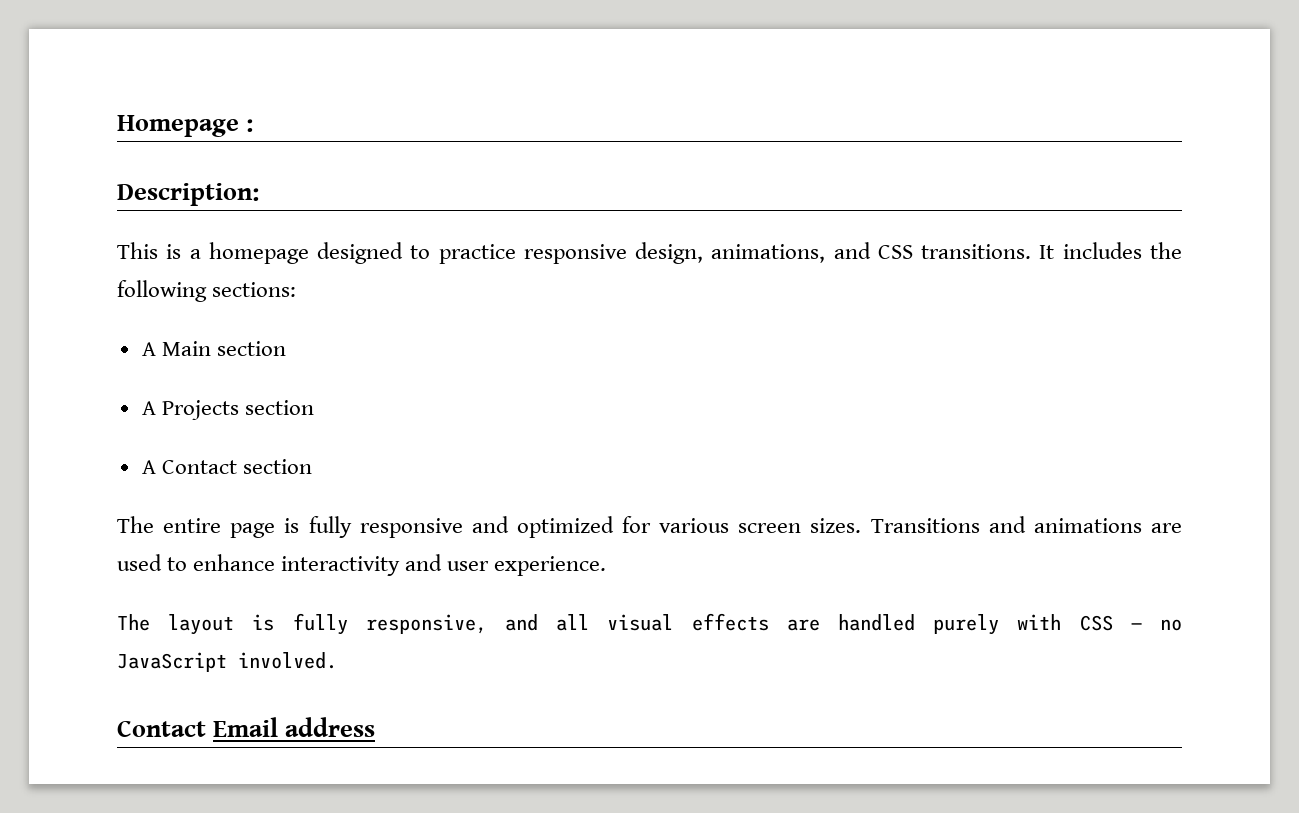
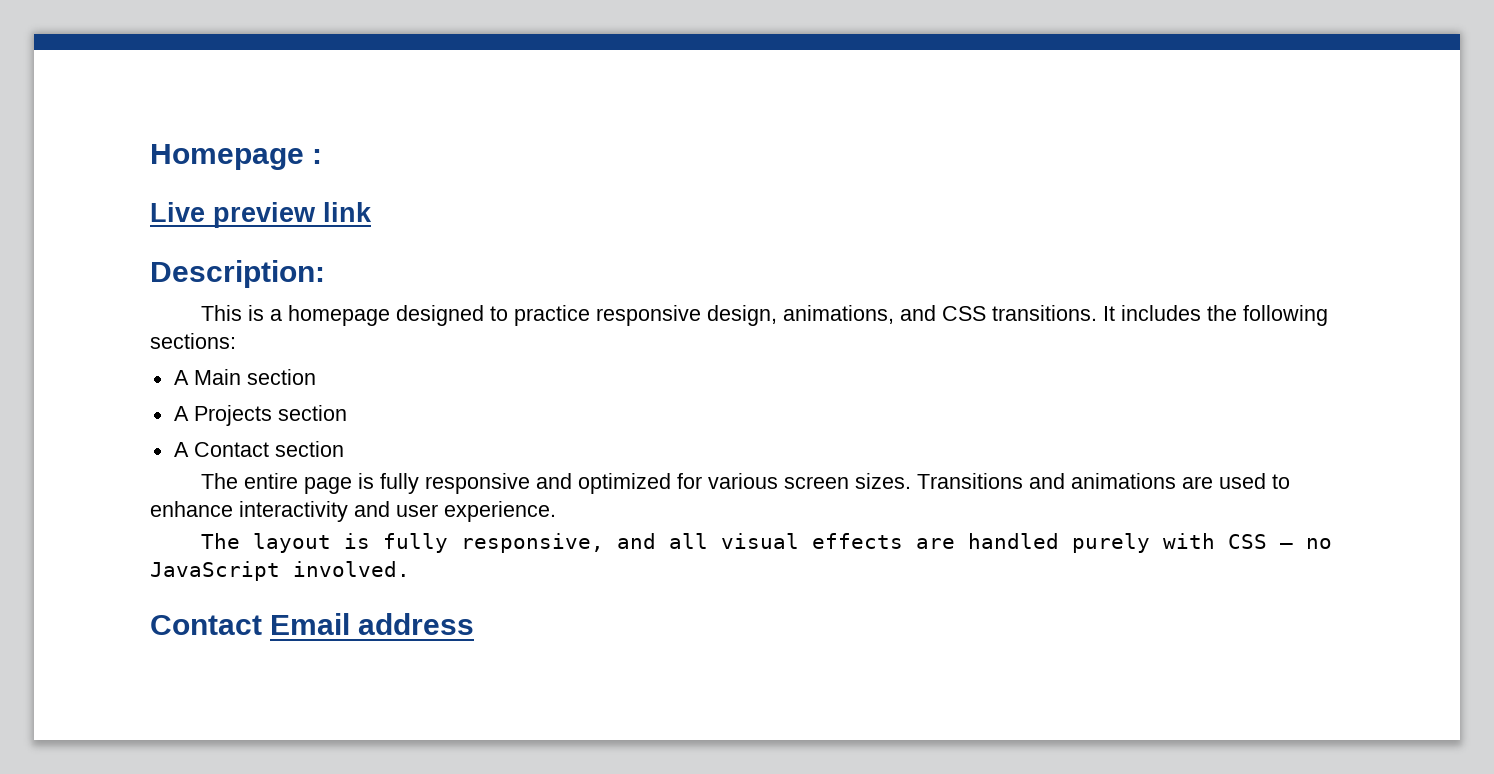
+ Live preview link

